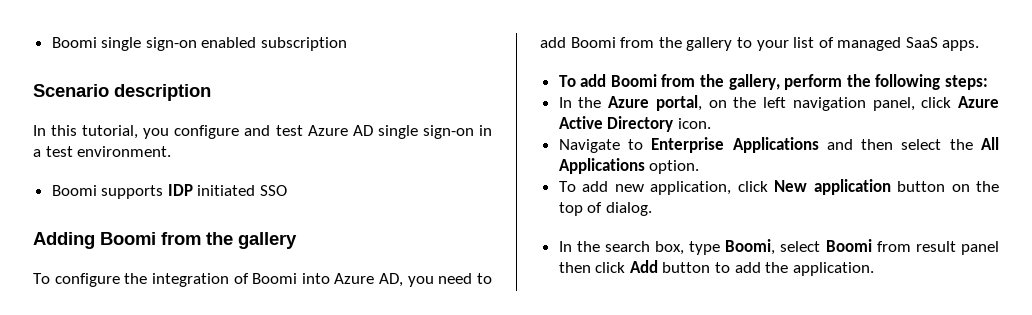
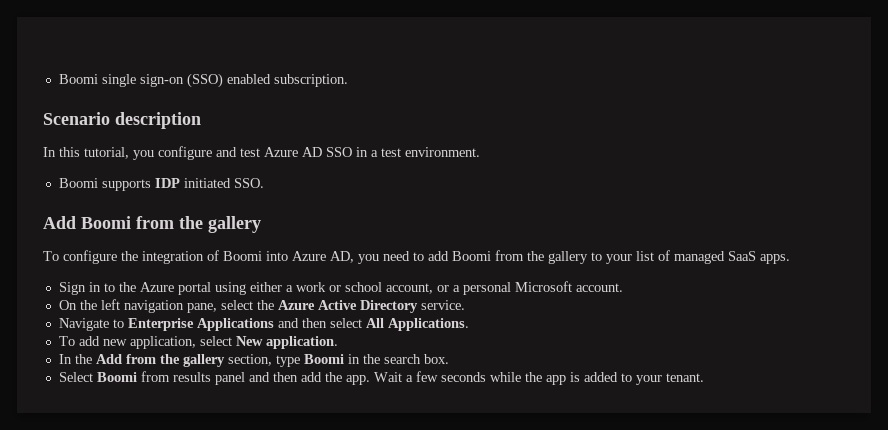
- Boomi single sign-on enabled subscription
+ Boomi single sign-on (SSO) enabled subscription.
- In this tutorial, you configure and test Azure AD single sign-on in a test environment.
+ In this tutorial, you configure and test Azure AD SSO in a test environment.
- Boomi supports IDP initiated SSO
- Adding Boomi from the gallery
+ Boomi supports IDP initiated SSO.
+ Add Boomi from the gallery
- To add Boomi from the gallery, perform the following steps:
- In the Azure portal, on the left navigation panel, click Azure Active Directory icon.
+ Sign in to the Azure portal using either a work or school account, or a personal Microsoft account.
+ On the left navigation pane, select the Azure Active Directory service.
- Navigate to Enterprise Applications and then select the All Applications option.
+ Navigate to Enterprise Applications and then select All Applications.
- To add new application, click New application button on the top of dialog.
- In the search box, type Boomi, select Boomi from result panel then click Add button to add the application.
+ To add new application, select New application.
+ In the Add from the gallery section, type Boomi in the search box.
+ Select Boomi from results panel and then add the app. Wait a few seconds while the app is added to your tenant.

